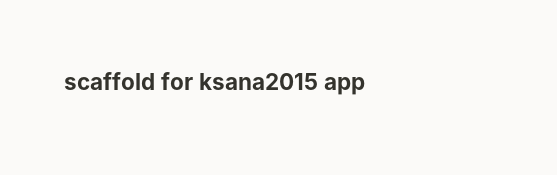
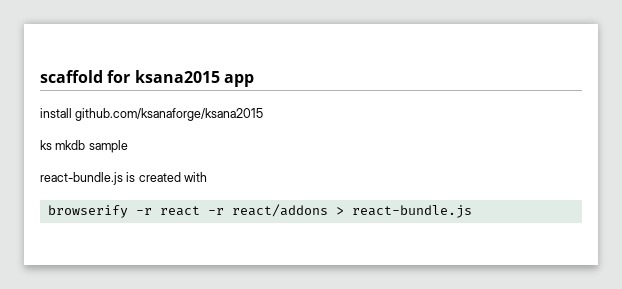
+ install github.com/ksanaforge/ksana2015
+ ks mkdb sample
+ react-bundle.js is created with
+ browserify -r react -r react/addons > react-bundle.js

